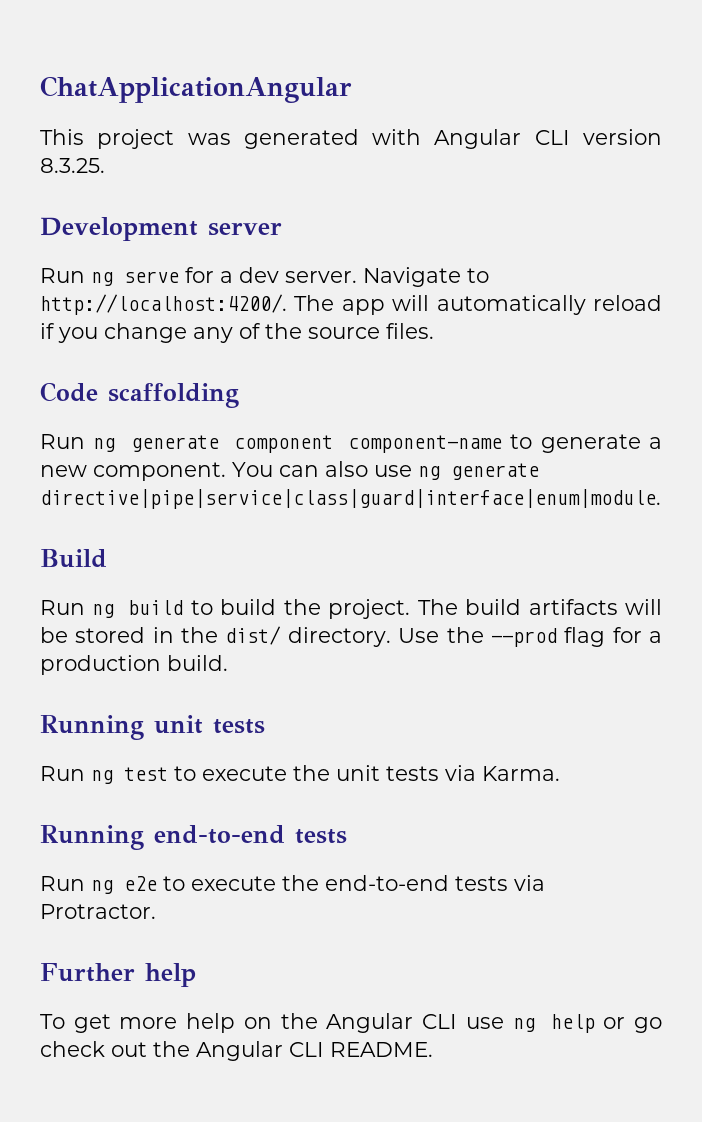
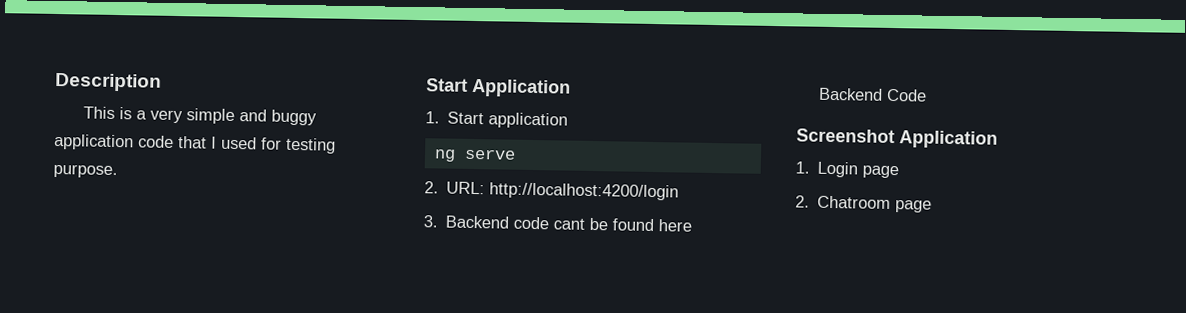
- ChatApplicationAngular
+ Description
- This project was generated with Angular CLI version 8.3.25.
- Development server
- Run ng serve for a dev server. Navigate to http://localhost:4200/. The app will automatically reload if you change any of the source files.
- Code scaffolding
- Run ng generate component component-name to generate a new component. You can also use ng generate directive|pipe|service|class|guard|interface|enum|module.
- Build
- Run ng build to build the project. The build artifacts will be stored in the dist/ directory. Use the --prod flag for a production build.
- Running unit tests
- Run ng test to execute the unit tests via Karma.
- Running end-to-end tests
- Run ng e2e to execute the end-to-end tests via Protractor.
- Further help
- To get more help on the Angular CLI use ng help or go check out the Angular CLI README.
+ This is a very simple and buggy application code that I used for testing purpose.
+ Start Application
+ 1. Start application
+ ng serve
+ 2. URL: http://localhost:4200/login
+ 3. Backend code cant be found here Backend Code
+ Screenshot Application
+ 1. Login page
+ 2. Chatroom page

